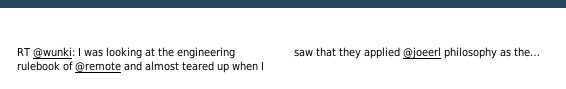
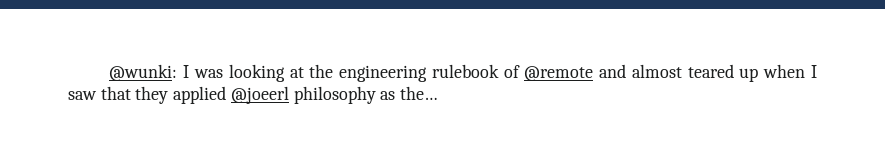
- RT @wunki: I was looking at the engineering rulebook of @remote and almost teared up when I saw that they applied @joeerl philosophy as the…
+ @wunki: I was looking at the engineering rulebook of @remote and almost teared up when I saw that they applied @joeerl philosophy as the…

